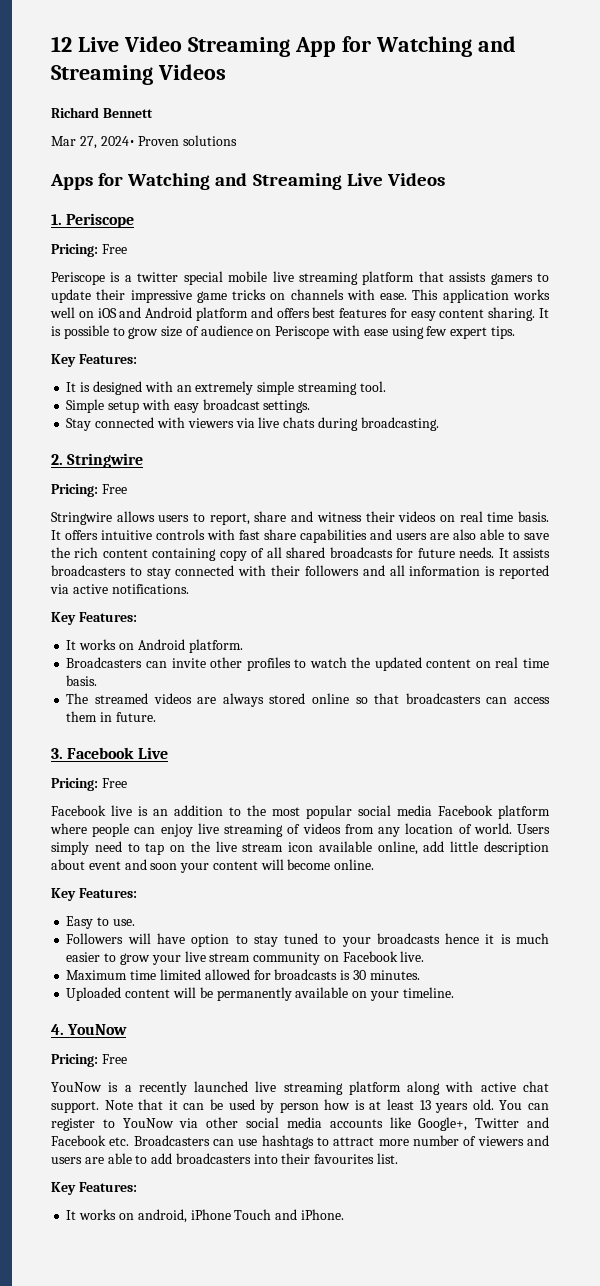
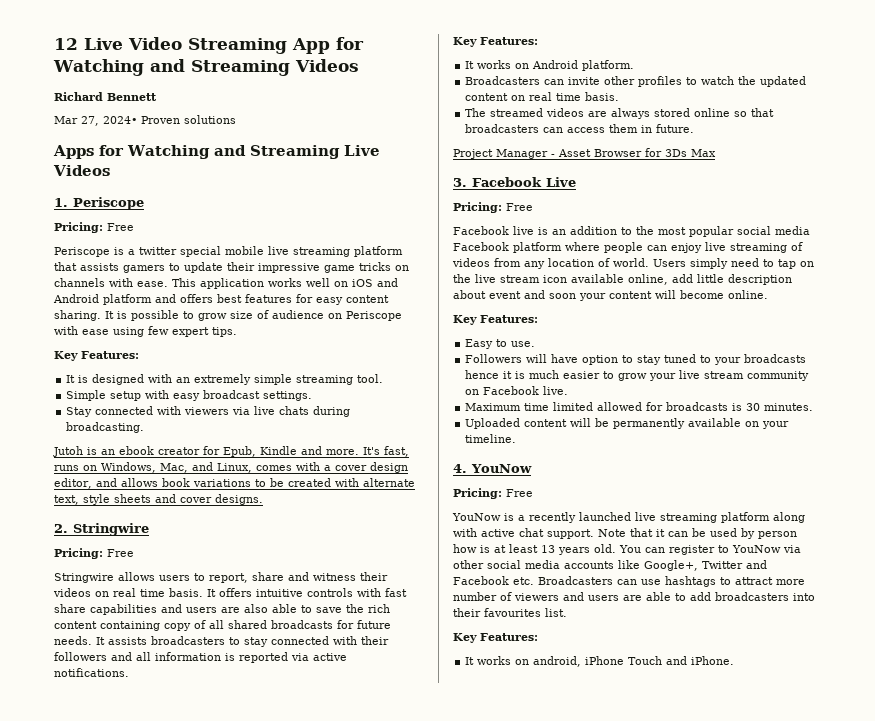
+ Jutoh is an ebook creator for Epub, Kindle and more. It's fast, runs on Windows, Mac, and Linux, comes with a cover design editor, and allows book variations to be created with alternate text, style sheets and cover designs.
+ Project Manager - Asset Browser for 3Ds Max

